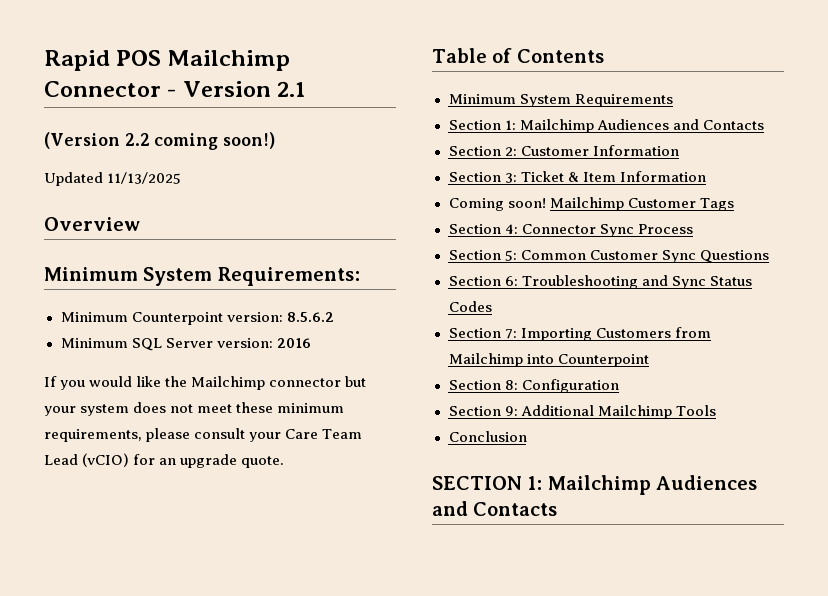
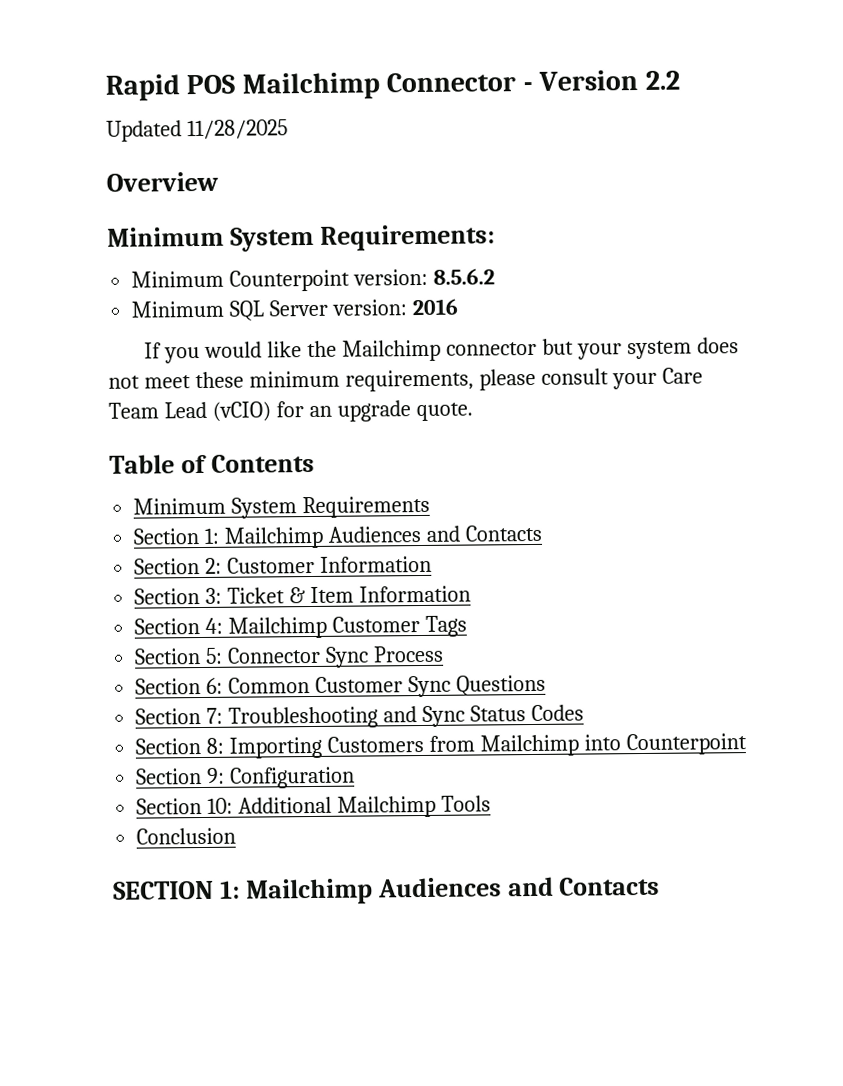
- Rapid POS Mailchimp Connector - Version 2.1
- (Version 2.2 coming soon!)
+ Rapid POS Mailchimp Connector - Version 2.2
- Updated 11/13/2025
+ Updated 11/28/2025
- Coming soon! Mailchimp Customer Tags
+ Section 4: Mailchimp Customer Tags
- Section 4: Connector Sync Process
+ Section 5: Connector Sync Process
- Section 5: Common Customer Sync Questions
+ Section 6: Common Customer Sync Questions
- Section 6: Troubleshooting and Sync Status Codes
+ Section 7: Troubleshooting and Sync Status Codes
- Section 7: Importing Customers from Mailchimp into Counterpoint
+ Section 8: Importing Customers from Mailchimp into Counterpoint
- Section 8: Configuration
+ Section 9: Configuration
- Section 9: Additional Mailchimp Tools
+ Section 10: Additional Mailchimp Tools

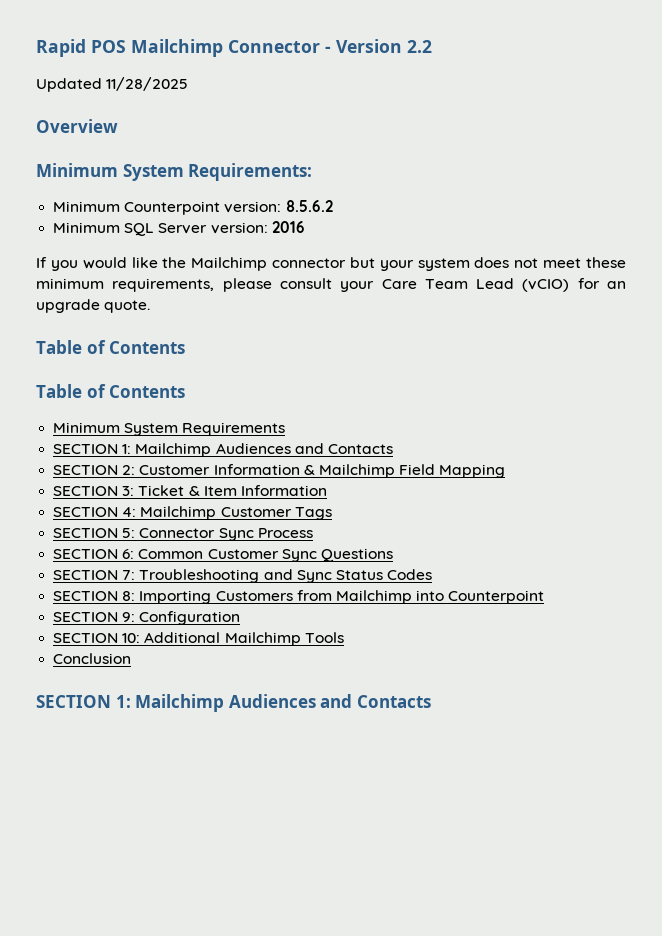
  If you would like the Mailchimp connector but your system does not meet these minimum requirements, please consult your Care Team Lead (vCIO) for an upgrade quote.
+ Table of Contents
  Minimum System Requirements
- Section 1: Mailchimp Audiences and Contacts
+ SECTION 1: Mailchimp Audiences and Contacts
- Section 2: Customer Information
- Section 3: Ticket & Item Information
+ SECTION 2: Customer Information & Mailchimp Field Mapping
+ SECTION 3: Ticket & Item Information
- Section 4: Mailchimp Customer Tags
+ SECTION 4: Mailchimp Customer Tags
- Section 5: Connector Sync Process
+ SECTION 5: Connector Sync Process
- Section 6: Common Customer Sync Questions
+ SECTION 6: Common Customer Sync Questions
- Section 7: Troubleshooting and Sync Status Codes
+ SECTION 7: Troubleshooting and Sync Status Codes
- Section 8: Importing Customers from Mailchimp into Counterpoint
+ SECTION 8: Importing Customers from Mailchimp into Counterpoint
- Section 9: Configuration
+ SECTION 9: Configuration
- Section 10: Additional Mailchimp Tools
+ SECTION 10: Additional Mailchimp Tools

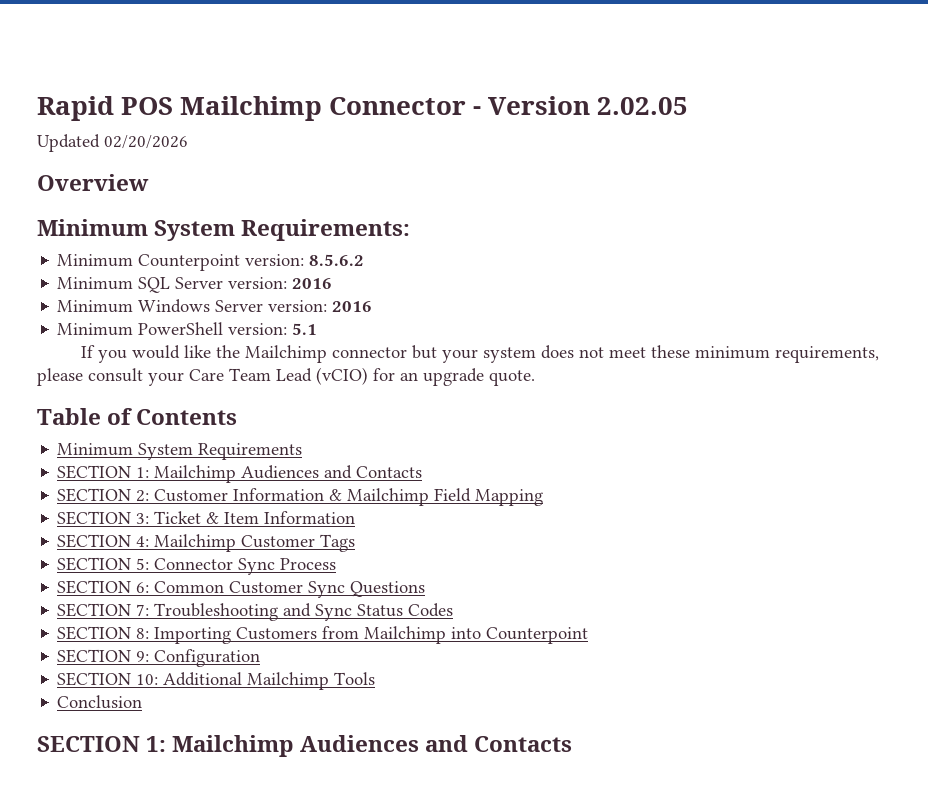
- Rapid POS Mailchimp Connector - Version 2.2
+ Rapid POS Mailchimp Connector - Version 2.02.05
- Updated 11/28/2025
+ Updated 02/20/2026
+ Minimum Windows Server version: 2016
+ Minimum PowerShell version: 5.1
  If you would like the Mailchimp connector but your system does not meet these minimum requirements, please consult your Care Team Lead (vCIO) for an upgrade quote.
- Table of Contents

